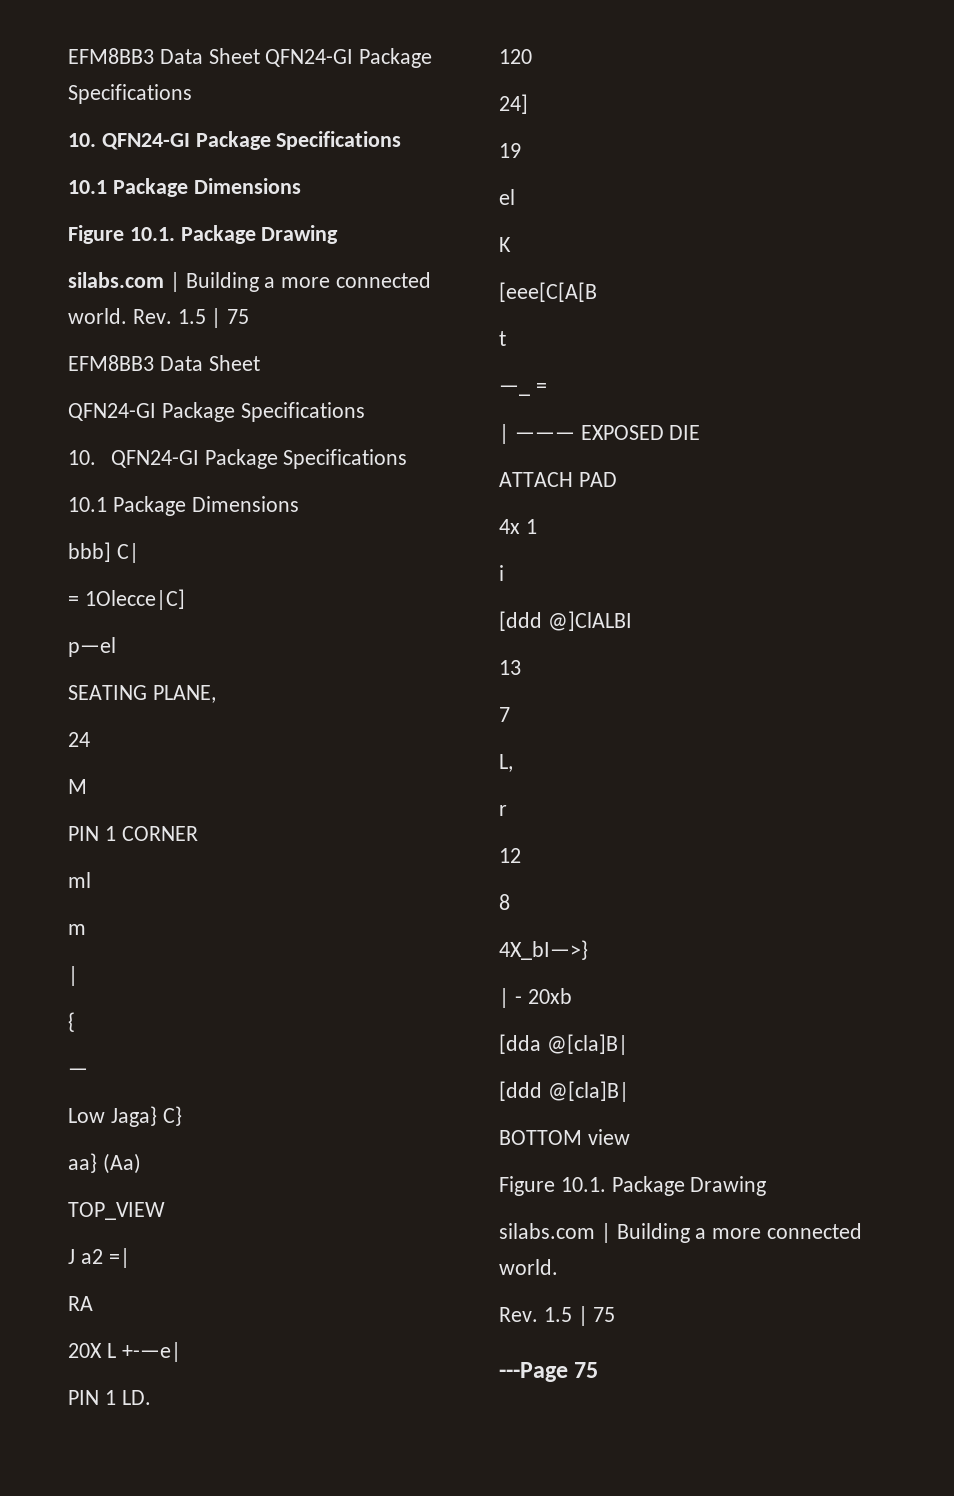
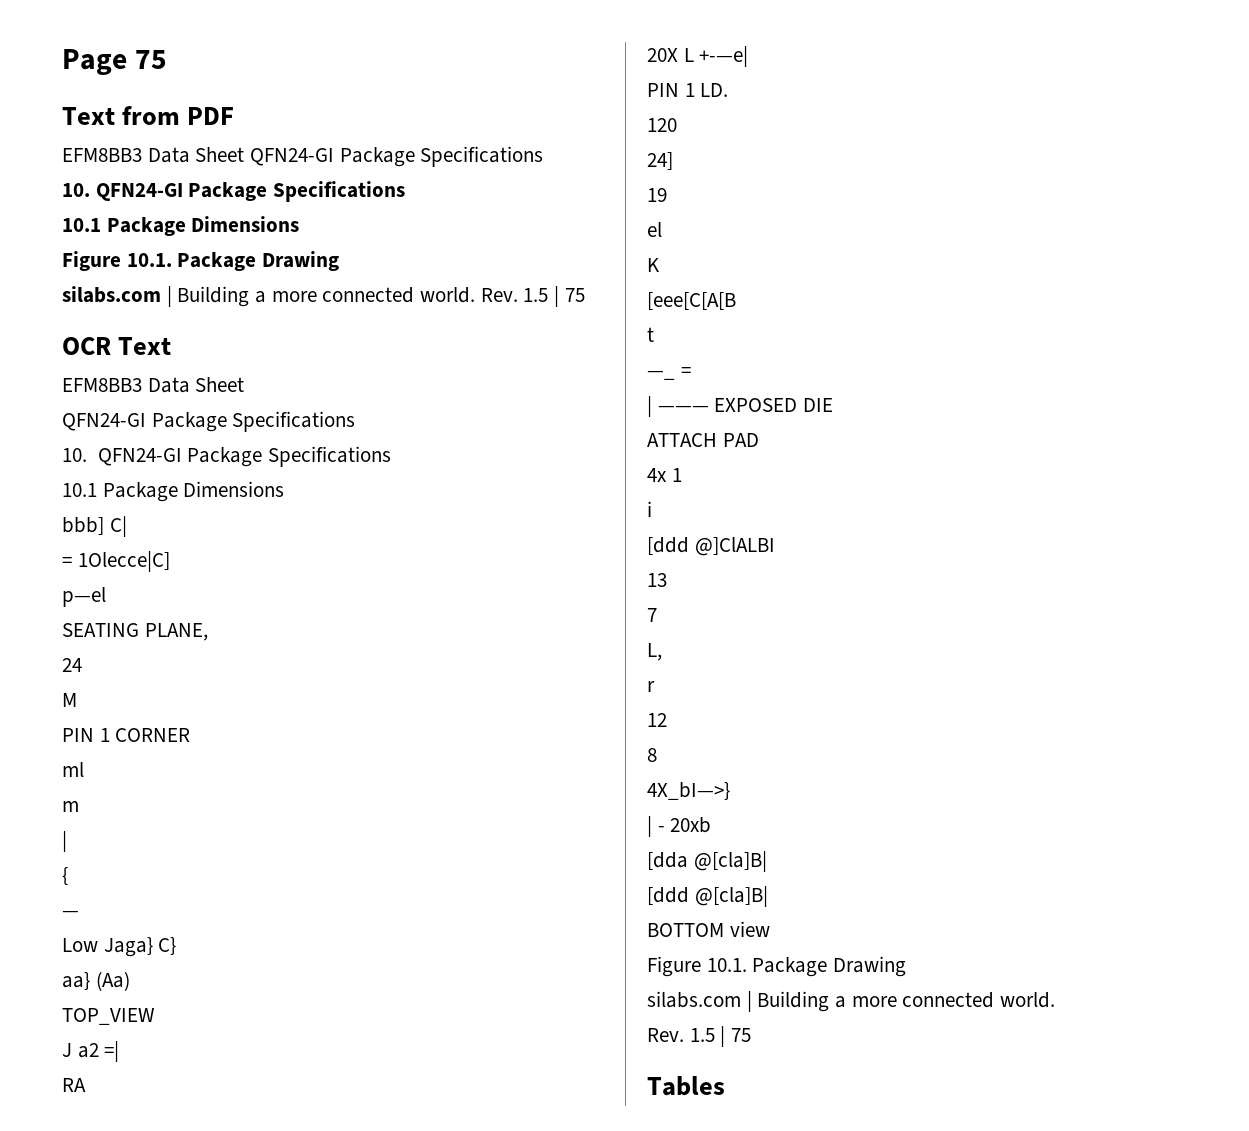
+ Page 75
+ Text from PDF
+ OCR Text
- ---Page 75
+ Tables

